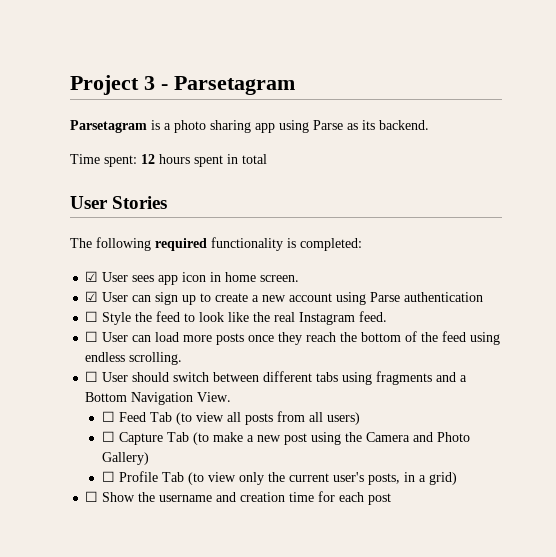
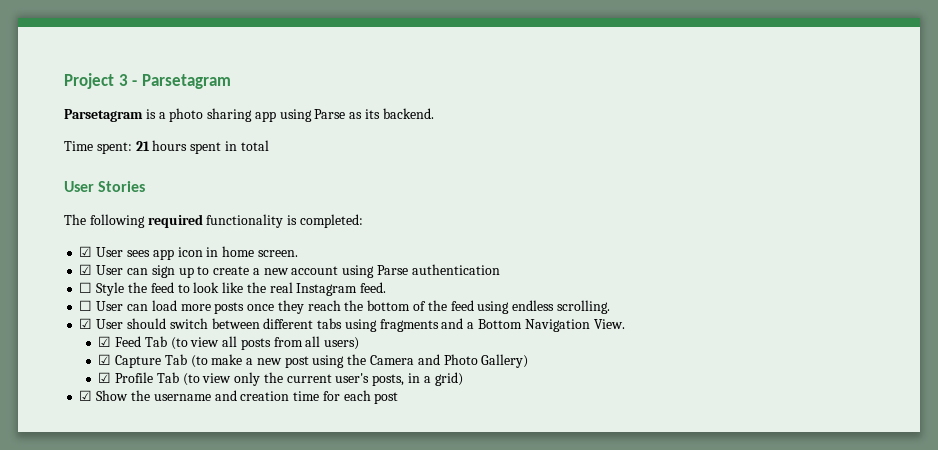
- Time spent: 12 hours spent in total
+ Time spent: 21 hours spent in total
- ☐ User should switch between different tabs using fragments and a Bottom Navigation View.
+ ☑ User should switch between different tabs using fragments and a Bottom Navigation View.
- ☐ Feed Tab (to view all posts from all users)
+ ☑ Feed Tab (to view all posts from all users)
- ☐ Capture Tab (to make a new post using the Camera and Photo Gallery)
+ ☑ Capture Tab (to make a new post using the Camera and Photo Gallery)
- ☐ Profile Tab (to view only the current user's posts, in a grid)
+ ☑ Profile Tab (to view only the current user's posts, in a grid)
- ☐ Show the username and creation time for each post
+ ☑ Show the username and creation time for each post

